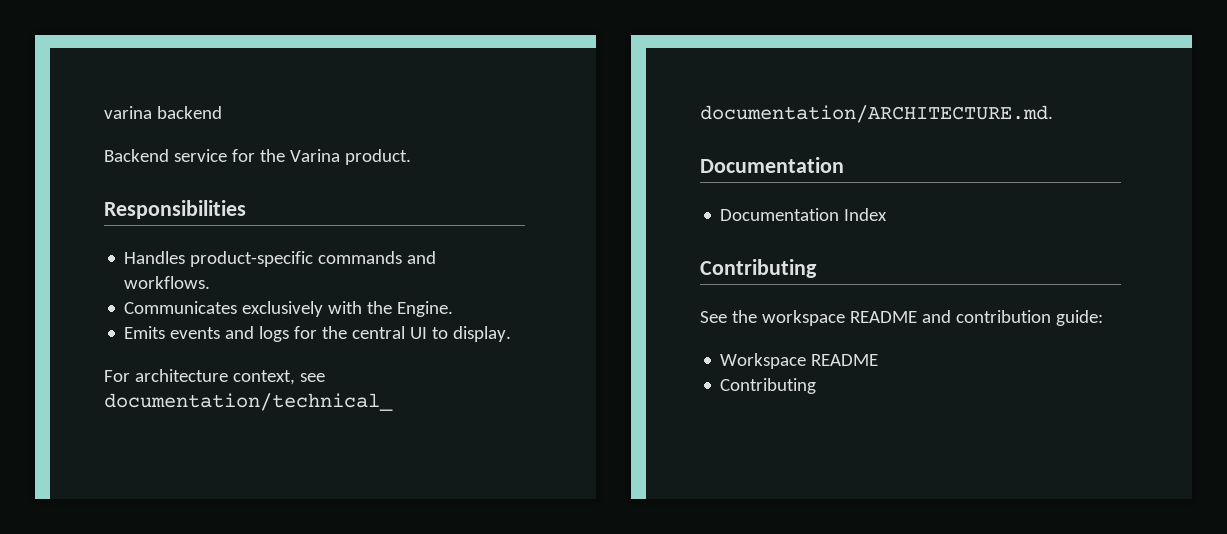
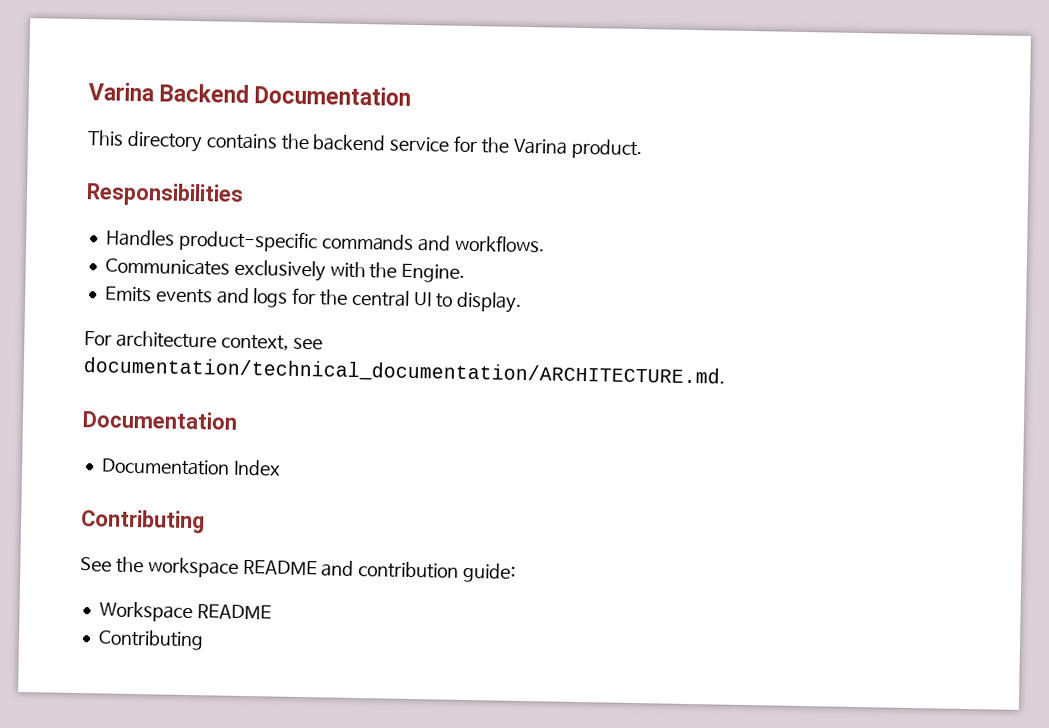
- varina backend
- Backend service for the Varina product.
+ Varina Backend Documentation
+ This directory contains the backend service for the Varina product.

